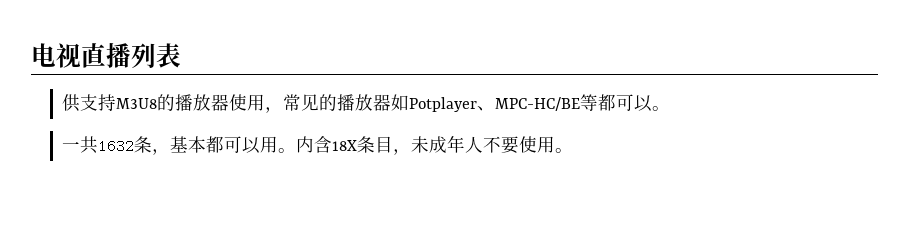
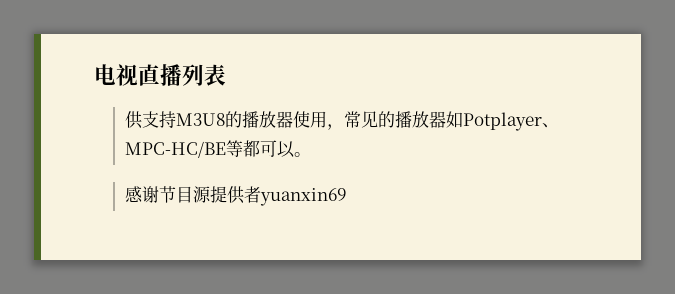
- 一共1632条，基本都可以用。内含18X条目，未成年人不要使用。
+ 感谢节目源提供者yuanxin69

